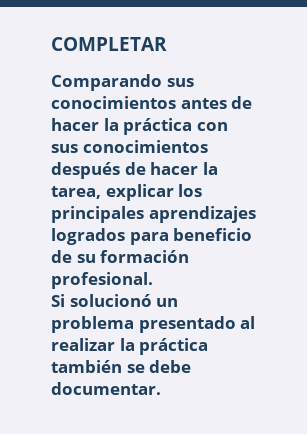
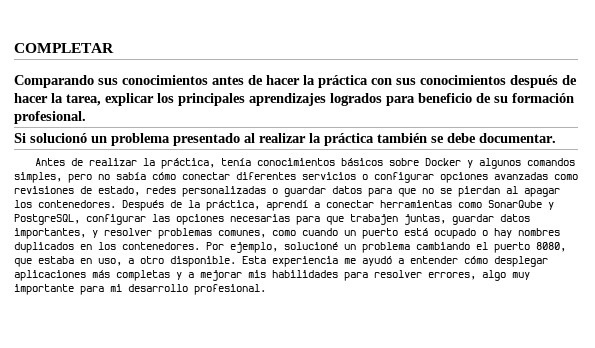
+ Antes de realizar la práctica, tenía conocimientos básicos sobre Docker y algunos comandos simples, pero no sabía cómo conectar diferentes servicios o configurar opciones avanzadas como revisiones de estado, redes personalizadas o guardar datos para que no se pierdan al apagar los contenedores. Después de la práctica, aprendí a conectar herramientas como SonarQube y PostgreSQL, configurar las opciones necesarias para que trabajen juntas, guardar datos importantes, y resolver problemas comunes, como cuando un puerto está ocupado o hay nombres duplicados en los contenedores. Por ejemplo, solucioné un problema cambiando el puerto 8080, que estaba en uso, a otro disponible. Esta experiencia me ayudó a entender cómo desplegar aplicaciones más completas y a mejorar mis habilidades para resolver errores, algo muy importante para mi desarrollo profesional.

